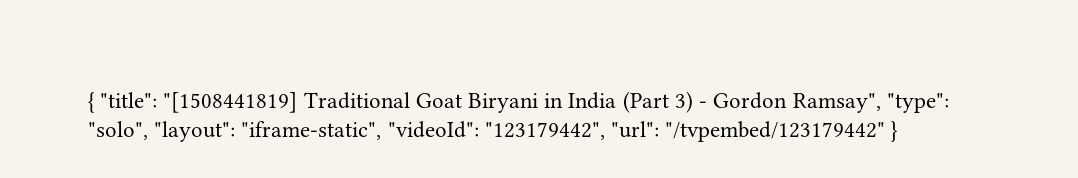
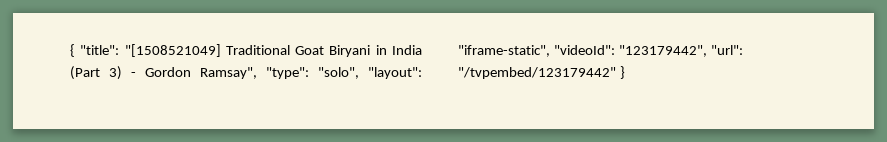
- { "title": "[1508441819] Traditional Goat Biryani in India (Part 3) - Gordon Ramsay", "type": "solo", "layout": "iframe-static", "videoId": "123179442", "url": "/tvpembed/123179442" }
+ { "title": "[1508521049] Traditional Goat Biryani in India (Part 3) - Gordon Ramsay", "type": "solo", "layout": "iframe-static", "videoId": "123179442", "url": "/tvpembed/123179442" }

